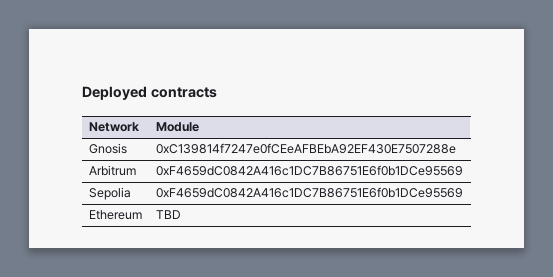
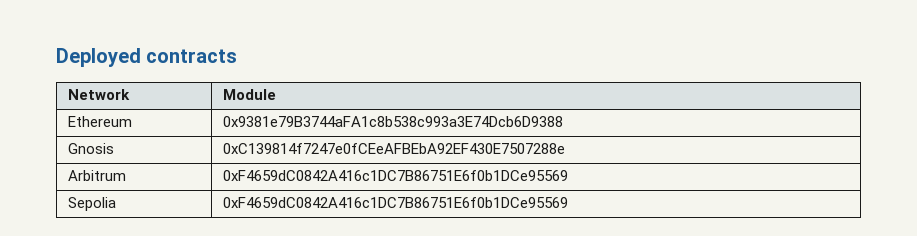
+ Ethereum | 0x9381e79B3744aFA1c8b538c993a3E74Dcb6D9388
- Ethereum | TBD

